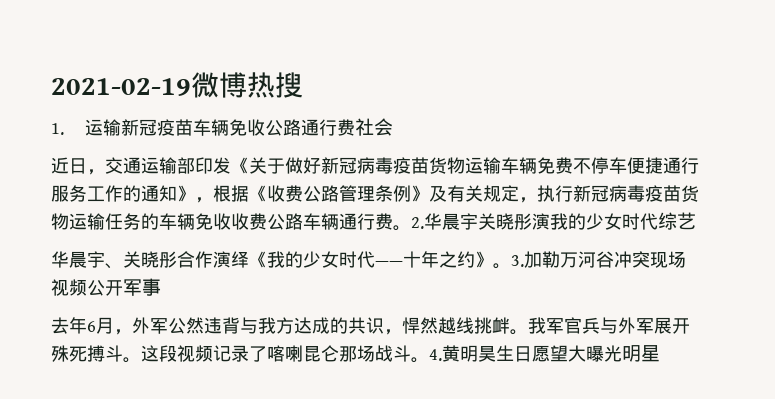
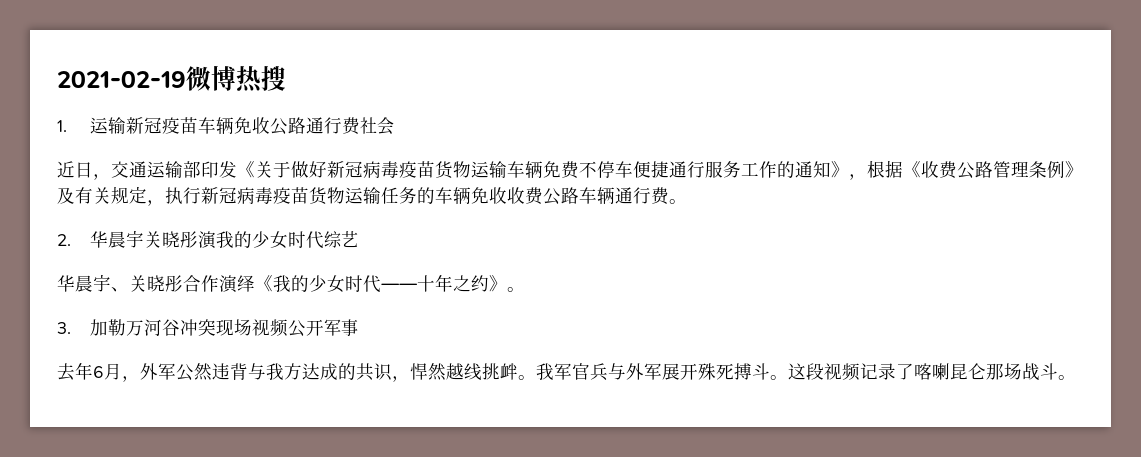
- 近日，交通运输部印发《关于做好新冠病毒疫苗货物运输车辆免费不停车便捷通行服务工作的通知》，根据《收费公路管理条例》及有关规定，执行新冠病毒疫苗货物运输任务的车辆免收收费公路车辆通行费。2.华晨宇关晓彤演我的少女时代综艺
+ 近日，交通运输部印发《关于做好新冠病毒疫苗货物运输车辆免费不停车便捷通行服务工作的通知》，根据《收费公路管理条例》及有关规定，执行新冠病毒疫苗货物运输任务的车辆免收收费公路车辆通行费。
+ 2.华晨宇关晓彤演我的少女时代综艺
- 华晨宇、关晓彤合作演绎《我的少女时代——十年之约》。3.加勒万河谷冲突现场视频公开军事
+ 华晨宇、关晓彤合作演绎《我的少女时代——十年之约》。
+ 3.加勒万河谷冲突现场视频公开军事
- 4.黄明昊生日愿望大曝光明星

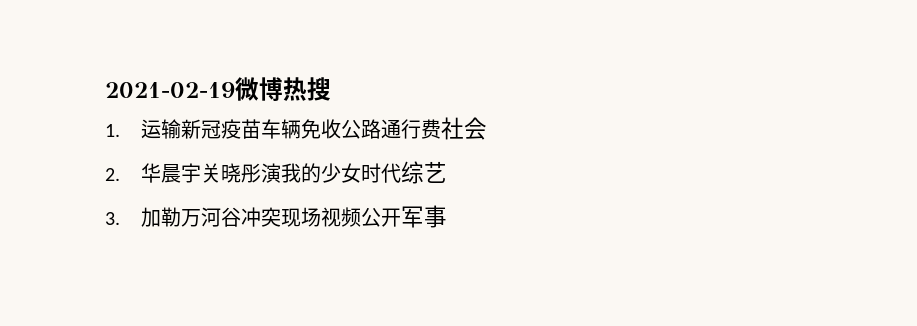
- 近日，交通运输部印发《关于做好新冠病毒疫苗货物运输车辆免费不停车便捷通行服务工作的通知》，根据《收费公路管理条例》及有关规定，执行新冠病毒疫苗货物运输任务的车辆免收收费公路车辆通行费。
- 华晨宇、关晓彤合作演绎《我的少女时代——十年之约》。
- 去年6月，外军公然违背与我方达成的共识，悍然越线挑衅。我军官兵与外军展开殊死搏斗。这段视频记录了喀喇昆仑那场战斗。

